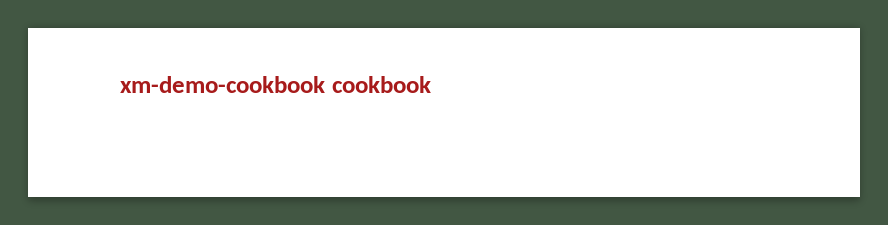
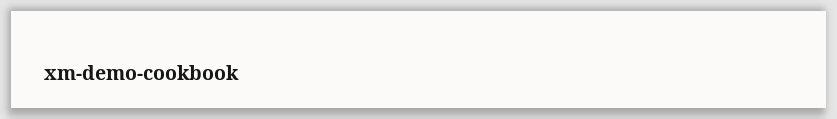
- xm-demo-cookbook cookbook
+ xm-demo-cookbook

